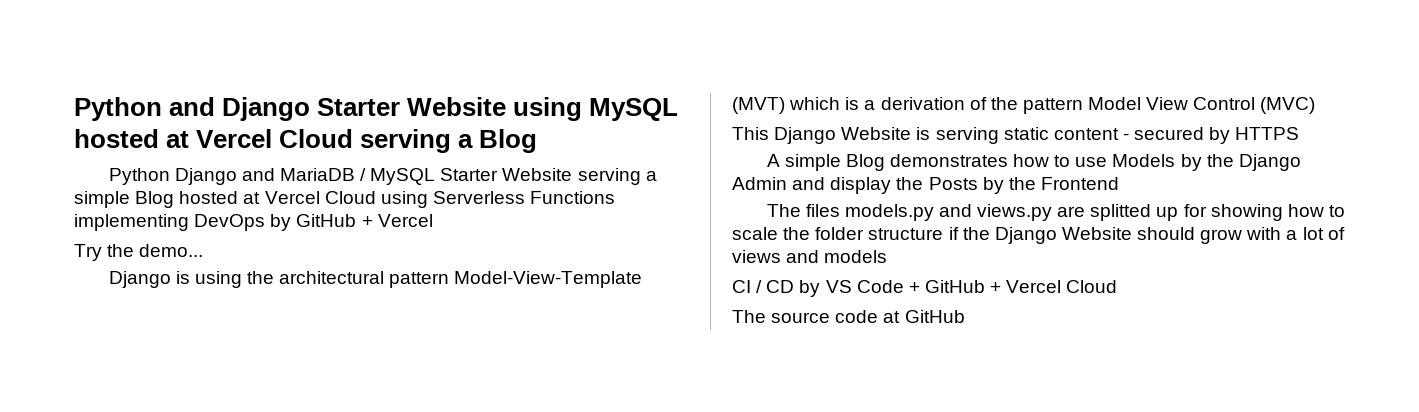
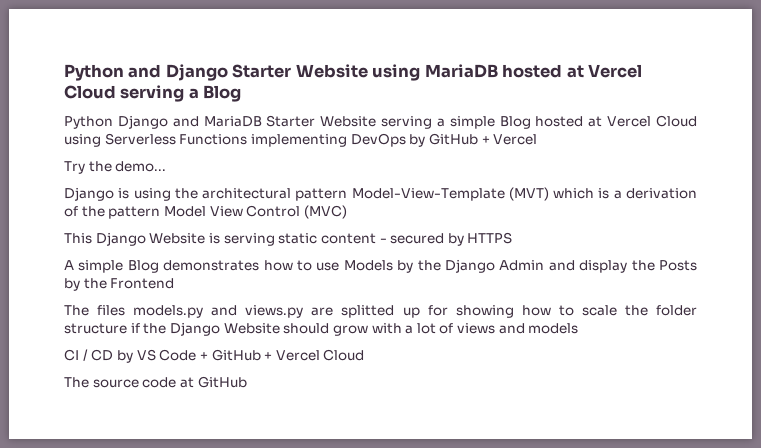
- Python and Django Starter Website using MySQL hosted at Vercel Cloud serving a Blog
+ Python and Django Starter Website using MariaDB hosted at Vercel Cloud serving a Blog
- Python Django and MariaDB / MySQL Starter Website serving a simple Blog hosted at Vercel Cloud using Serverless Functions implementing DevOps by GitHub + Vercel
+ Python Django and MariaDB Starter Website serving a simple Blog hosted at Vercel Cloud using Serverless Functions implementing DevOps by GitHub + Vercel

